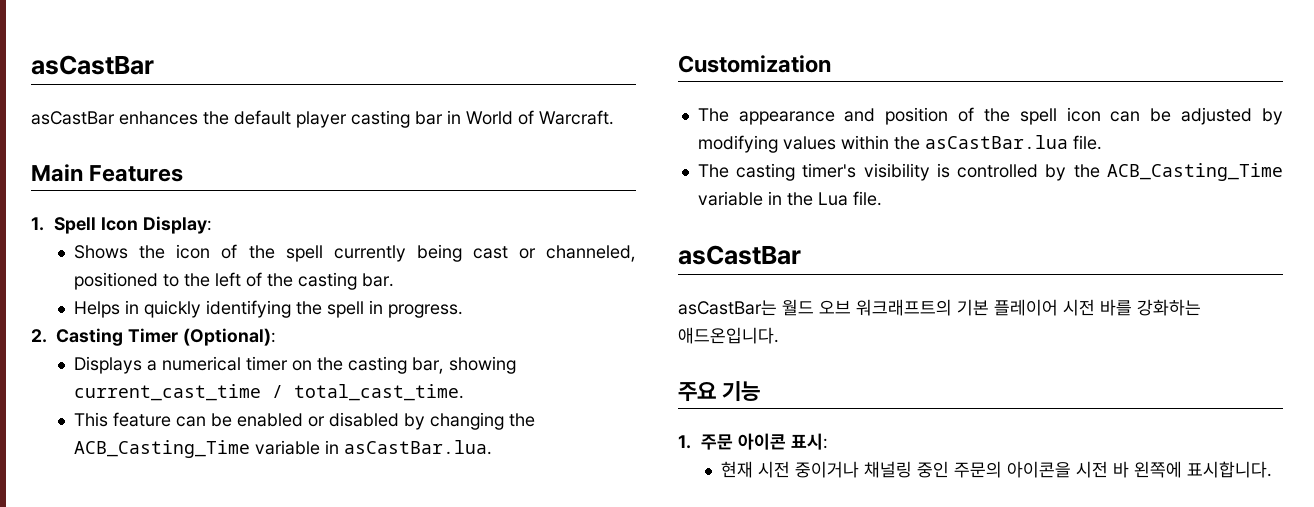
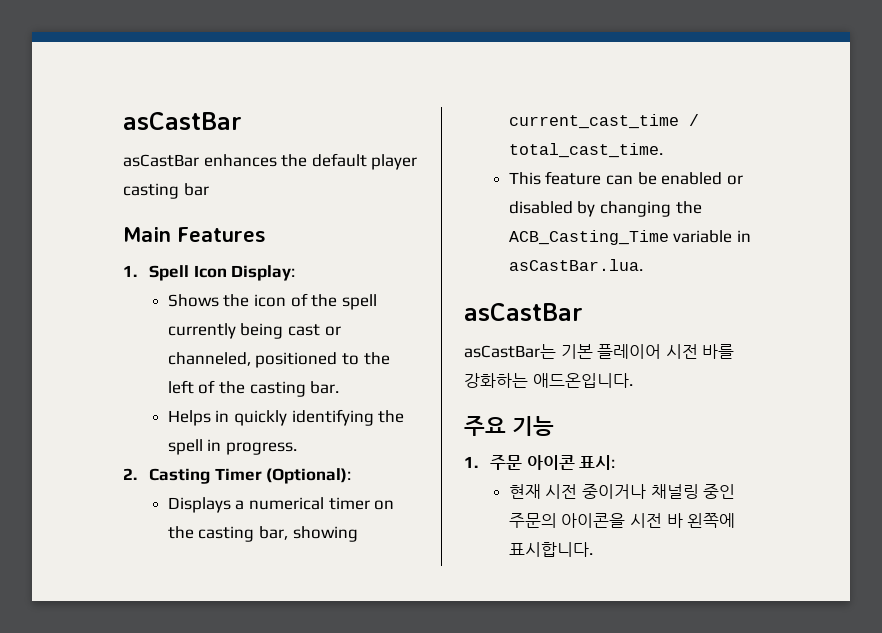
- asCastBar enhances the default player casting bar in World of Warcraft.
+ asCastBar enhances the default player casting bar
- Customization
- The appearance and position of the spell icon can be adjusted by modifying values within the asCastBar.lua file.
- The casting timer's visibility is controlled by the ACB_Casting_Time variable in the Lua file.
- asCastBar는 월드 오브 워크래프트의 기본 플레이어 시전 바를 강화하는 애드온입니다.
+ asCastBar는 기본 플레이어 시전 바를 강화하는 애드온입니다.

